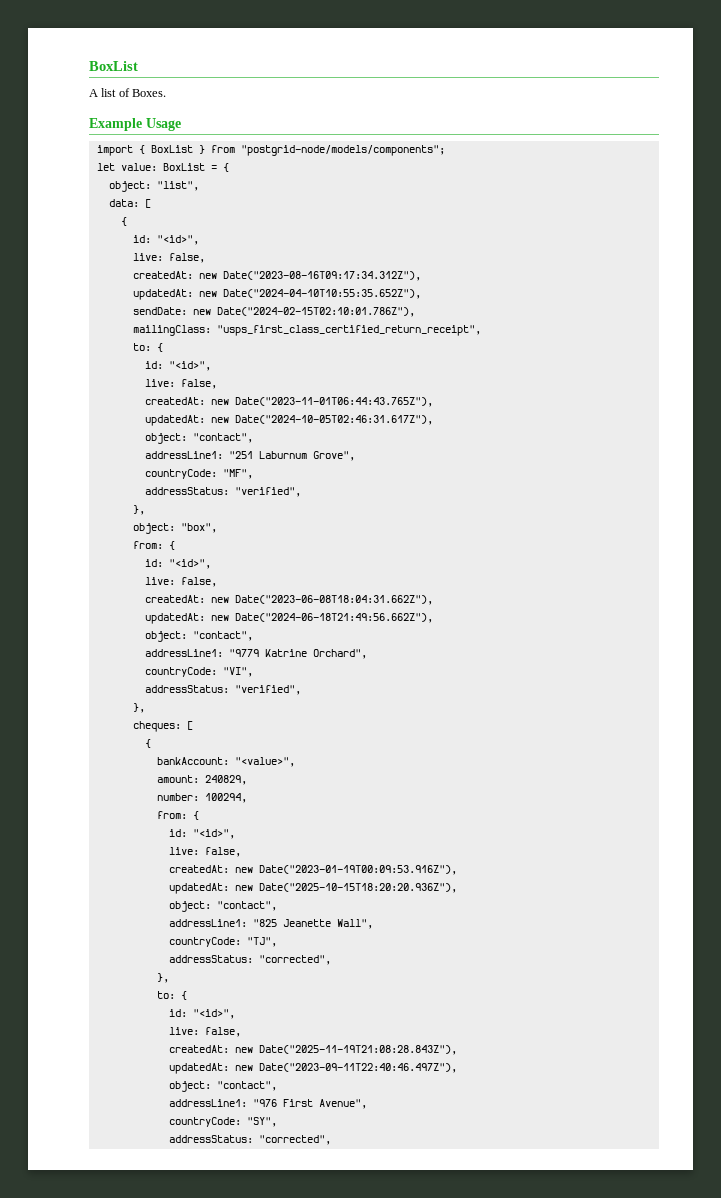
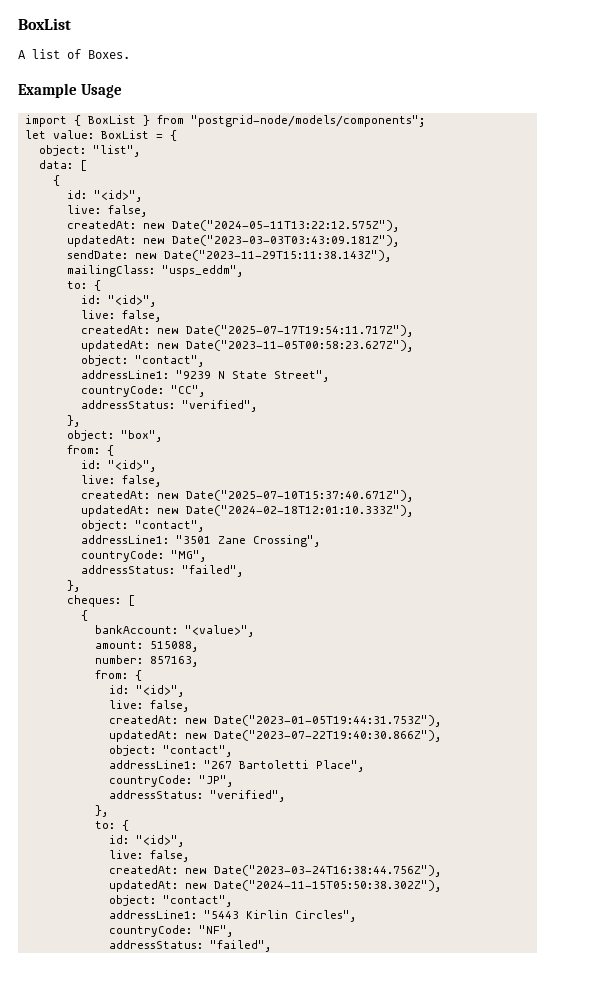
- createdAt: new Date("2023-08-16T09:17:34.312Z"),
- updatedAt: new Date("2024-04-10T10:55:35.652Z"),
+ createdAt: new Date("2024-05-11T13:22:12.575Z"),
+ updatedAt: new Date("2023-03-03T03:43:09.181Z"),
- sendDate: new Date("2024-02-15T02:10:01.786Z"),
+ sendDate: new Date("2023-11-29T15:11:38.143Z"),
- mailingClass: "usps_first_class_certified_return_receipt",
+ mailingClass: "usps_eddm",
  to: {
  id: "<id>",
  live: false,
- createdAt: new Date("2023-11-01T06:44:43.765Z"),
- updatedAt: new Date("2024-10-05T02:46:31.617Z"),
+ createdAt: new Date("2025-07-17T19:54:11.717Z"),
+ updatedAt: new Date("2023-11-05T00:58:23.627Z"),
  object: "contact",
- addressLine1: "251 Laburnum Grove",
- countryCode: "MF",
+ addressLine1: "9239 N State Street",
+ countryCode: "CC",
- createdAt: new Date("2023-06-08T18:04:31.662Z"),
- updatedAt: new Date("2024-06-18T21:49:56.662Z"),
+ createdAt: new Date("2025-07-10T15:37:40.671Z"),
+ updatedAt: new Date("2024-02-18T12:01:10.333Z"),
  object: "contact",
- addressLine1: "9779 Katrine Orchard",
- countryCode: "VI",
- addressStatus: "verified",
+ addressLine1: "3501 Zane Crossing",
+ countryCode: "MG",
+ addressStatus: "failed",
- amount: 240829,
+ amount: 515088,
- number: 100294,
+ number: 857163,
  from: {
  id: "<id>",
  live: false,
- createdAt: new Date("2023-01-19T00:09:53.916Z"),
- updatedAt: new Date("2025-10-15T18:20:20.936Z"),
+ createdAt: new Date("2023-01-05T19:44:31.753Z"),
+ updatedAt: new Date("2023-07-22T19:40:30.866Z"),
  object: "contact",
- addressLine1: "825 Jeanette Wall",
- countryCode: "TJ",
- addressStatus: "corrected",
+ addressLine1: "267 Bartoletti Place",
+ countryCode: "JP",
+ addressStatus: "verified",
- createdAt: new Date("2025-11-19T21:08:28.843Z"),
- updatedAt: new Date("2023-09-11T22:40:46.497Z"),
+ createdAt: new Date("2023-03-24T16:38:44.756Z"),
+ updatedAt: new Date("2024-11-15T05:50:38.302Z"),
  object: "contact",
- addressLine1: "976 First Avenue",
- countryCode: "SY",
- addressStatus: "corrected",
+ addressLine1: "5443 Kirlin Circles",
+ countryCode: "NF",
+ addressStatus: "failed",

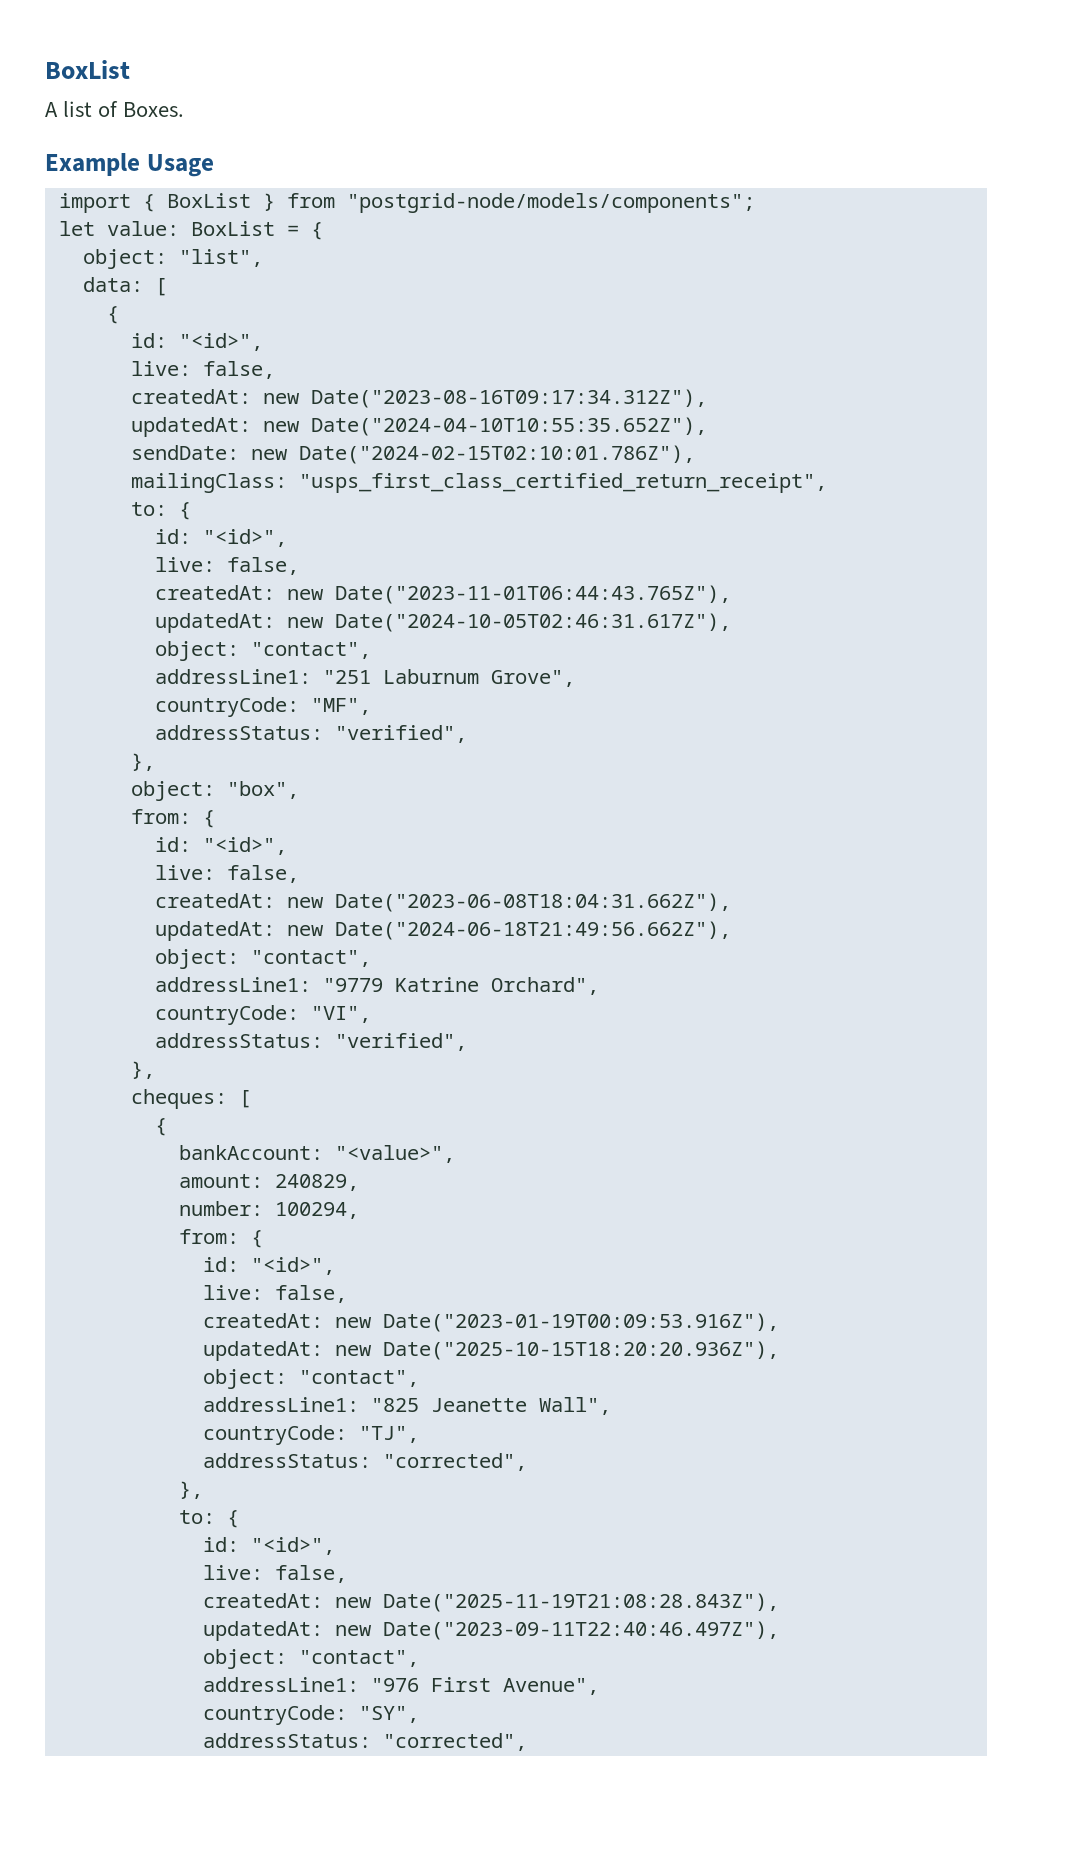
- createdAt: new Date("2024-05-11T13:22:12.575Z"),
- updatedAt: new Date("2023-03-03T03:43:09.181Z"),
+ createdAt: new Date("2023-08-16T09:17:34.312Z"),
+ updatedAt: new Date("2024-04-10T10:55:35.652Z"),
- sendDate: new Date("2023-11-29T15:11:38.143Z"),
+ sendDate: new Date("2024-02-15T02:10:01.786Z"),
- mailingClass: "usps_eddm",
+ mailingClass: "usps_first_class_certified_return_receipt",
  to: {
  id: "<id>",
  live: false,
- createdAt: new Date("2025-07-17T19:54:11.717Z"),
- updatedAt: new Date("2023-11-05T00:58:23.627Z"),
+ createdAt: new Date("2023-11-01T06:44:43.765Z"),
+ updatedAt: new Date("2024-10-05T02:46:31.617Z"),
  object: "contact",
- addressLine1: "9239 N State Street",
- countryCode: "CC",
+ addressLine1: "251 Laburnum Grove",
+ countryCode: "MF",
- createdAt: new Date("2025-07-10T15:37:40.671Z"),
- updatedAt: new Date("2024-02-18T12:01:10.333Z"),
+ createdAt: new Date("2023-06-08T18:04:31.662Z"),
+ updatedAt: new Date("2024-06-18T21:49:56.662Z"),
  object: "contact",
- addressLine1: "3501 Zane Crossing",
- countryCode: "MG",
- addressStatus: "failed",
+ addressLine1: "9779 Katrine Orchard",
+ countryCode: "VI",
+ addressStatus: "verified",
- amount: 515088,
+ amount: 240829,
- number: 857163,
+ number: 100294,
  from: {
  id: "<id>",
  live: false,
- createdAt: new Date("2023-01-05T19:44:31.753Z"),
- updatedAt: new Date("2023-07-22T19:40:30.866Z"),
+ createdAt: new Date("2023-01-19T00:09:53.916Z"),
+ updatedAt: new Date("2025-10-15T18:20:20.936Z"),
  object: "contact",
- addressLine1: "267 Bartoletti Place",
- countryCode: "JP",
- addressStatus: "verified",
+ addressLine1: "825 Jeanette Wall",
+ countryCode: "TJ",
+ addressStatus: "corrected",
- createdAt: new Date("2023-03-24T16:38:44.756Z"),
- updatedAt: new Date("2024-11-15T05:50:38.302Z"),
+ createdAt: new Date("2025-11-19T21:08:28.843Z"),
+ updatedAt: new Date("2023-09-11T22:40:46.497Z"),
  object: "contact",
- addressLine1: "5443 Kirlin Circles",
- countryCode: "NF",
- addressStatus: "failed",
+ addressLine1: "976 First Avenue",
+ countryCode: "SY",
+ addressStatus: "corrected",

